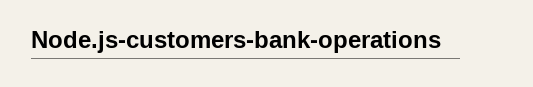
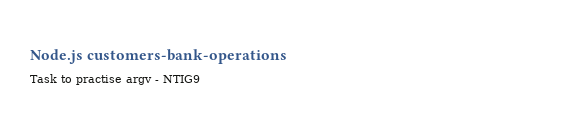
- Node.js-customers-bank-operations
+ Node.js customers-bank-operations
+ Task to practise argv - NTIG9

